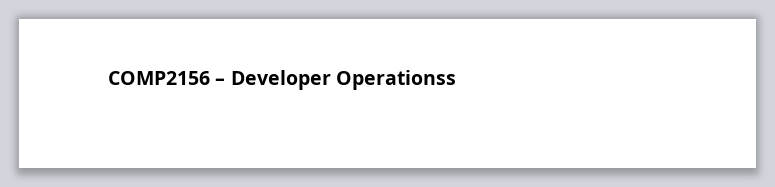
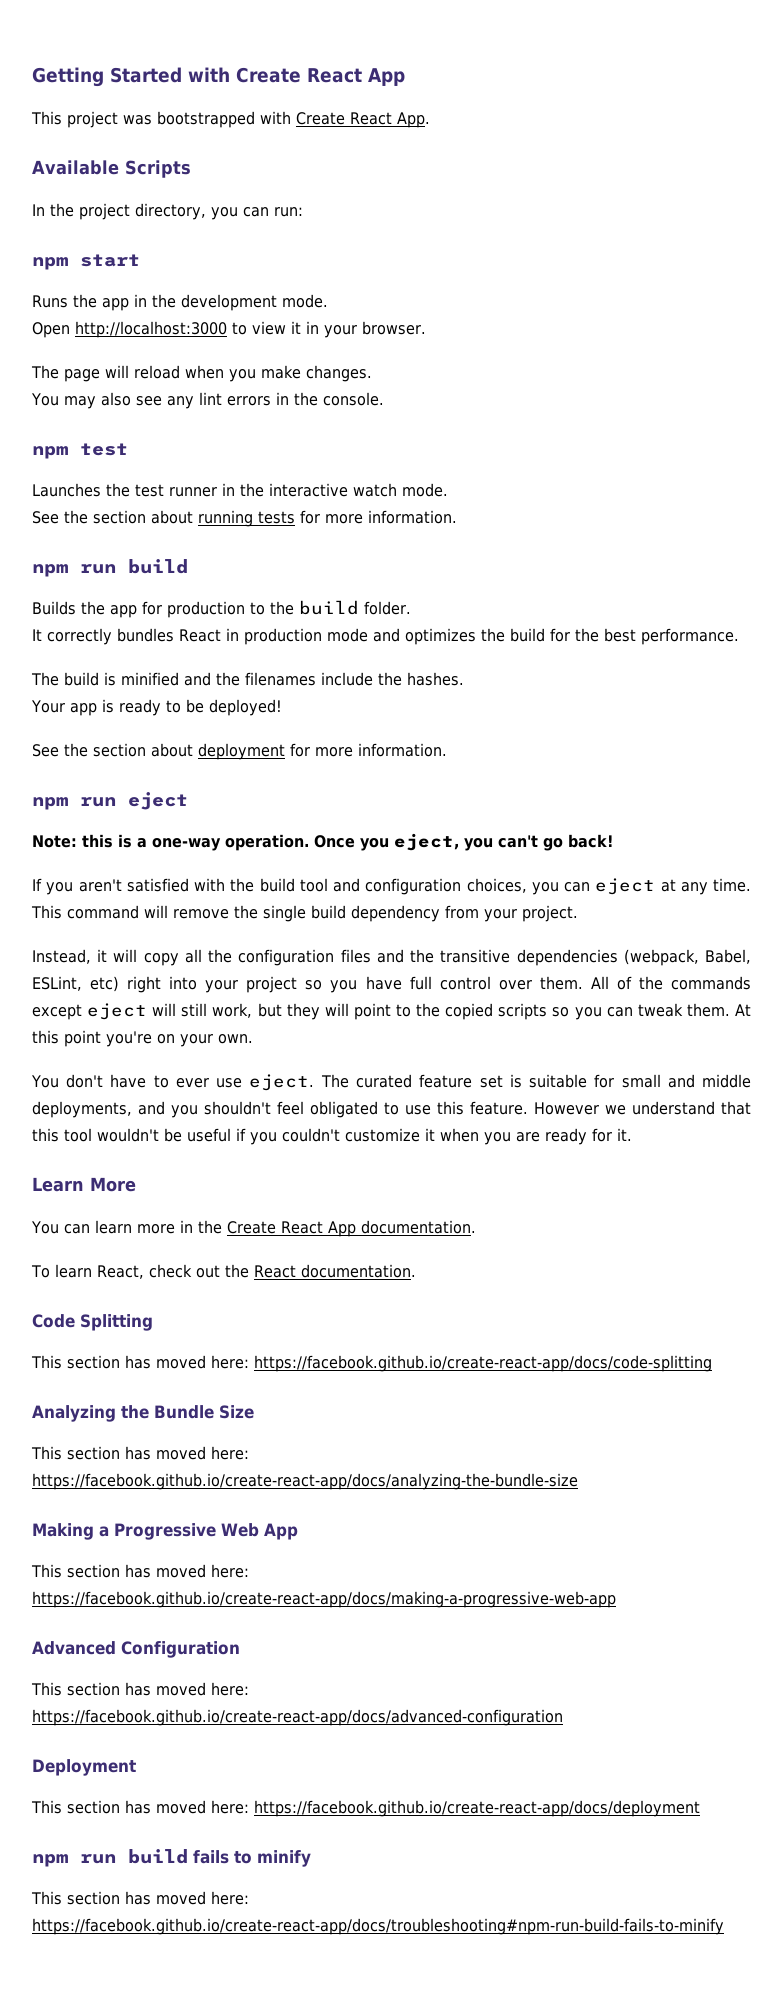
- COMP2156 – Developer Operationss
+ Getting Started with Create React App
+ This project was bootstrapped with Create React App.
+ Available Scripts
+ In the project directory, you can run:
+ npm start
+ Runs the app in the development mode.
+ Open http://localhost:3000 to view it in your browser.
+ The page will reload when you make changes.
+ You may also see any lint errors in the console.
+ npm test
+ Launches the test runner in the interactive watch mode.
+ See the section about running tests for more information.
+ npm run build
+ Builds the app for production to the build folder.
+ It correctly bundles React in production mode and optimizes the build for the best performance.
+ The build is minified and the filenames include the hashes.
+ Your app is ready to be deployed!
+ See the section about deployment for more information.
+ npm run eject
+ Note: this is a one-way operation. Once you eject, you can't go back!
+ If you aren't satisfied with the build tool and configuration choices, you can eject at any time. This command will remove the single build dependency from your project.
+ Instead, it will copy all the configuration files and the transitive dependencies (webpack, Babel, ESLint, etc) right into your project so you have full control over them. All of the commands except eject will still work, but they will point to the copied scripts so you can tweak them. At this point you're on your own.
+ You don't have to ever use eject. The curated feature set is suitable for small and middle deployments, and you shouldn't feel obligated to use this feature. However we understand that this tool wouldn't be useful if you couldn't customize it when you are ready for it.
+ Learn More
+ You can learn more in the Create React App documentation.
+ To learn React, check out the React documentation.
+ Code Splitting
+ This section has moved here: https://facebook.github.io/create-react-app/docs/code-splitting
+ Analyzing the Bundle Size
+ This section has moved here: https://facebook.github.io/create-react-app/docs/analyzing-the-bundle-size
+ Making a Progressive Web App
+ This section has moved here: https://facebook.github.io/create-react-app/docs/making-a-progressive-web-app
+ Advanced Configuration
+ This section has moved here: https://facebook.github.io/create-react-app/docs/advanced-configuration
+ Deployment
+ This section has moved here: https://facebook.github.io/create-react-app/docs/deployment
+ npm run build fails to minify
+ This section has moved here: https://facebook.github.io/create-react-app/docs/troubleshooting#npm-run-build-fails-to-minify

